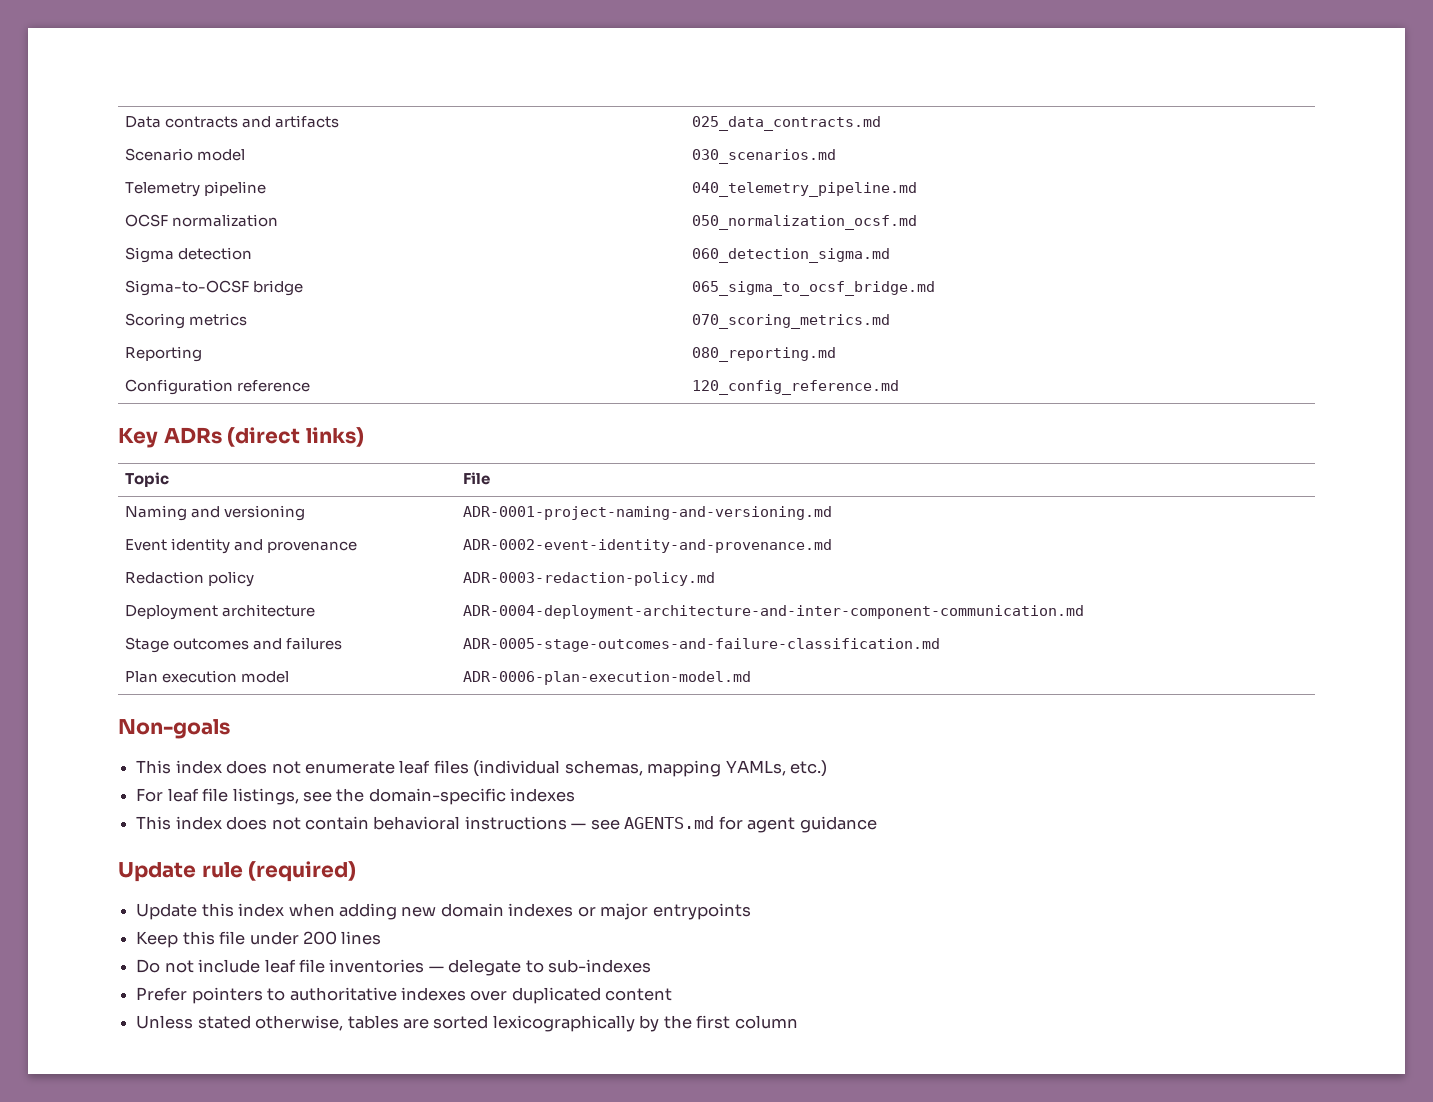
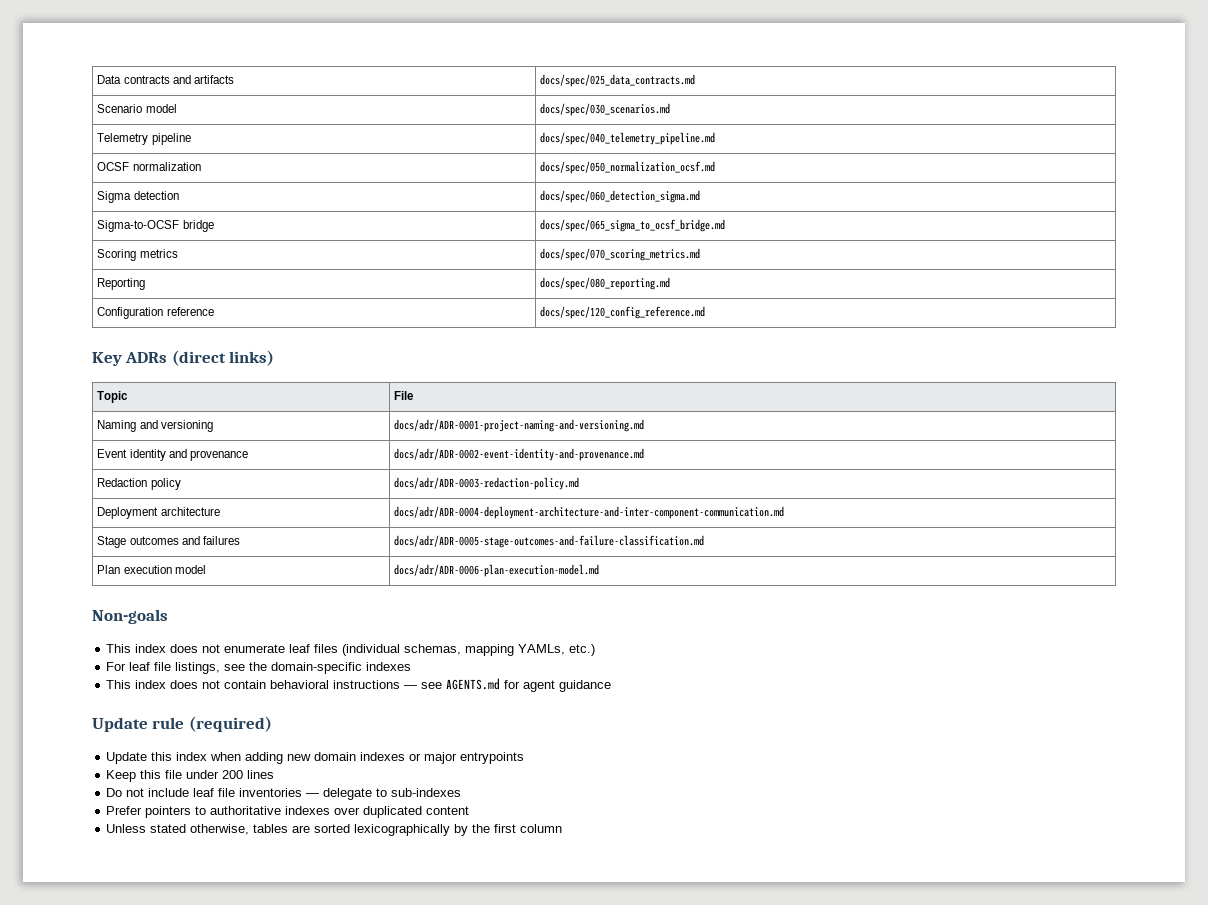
- Data contracts and artifacts | 025_data_contracts.md
+ Data contracts and artifacts | docs/spec/025_data_contracts.md
- Scenario model | 030_scenarios.md
+ Scenario model | docs/spec/030_scenarios.md
- Telemetry pipeline | 040_telemetry_pipeline.md
+ Telemetry pipeline | docs/spec/040_telemetry_pipeline.md
- OCSF normalization | 050_normalization_ocsf.md
+ OCSF normalization | docs/spec/050_normalization_ocsf.md
- Sigma detection | 060_detection_sigma.md
+ Sigma detection | docs/spec/060_detection_sigma.md
- Sigma-to-OCSF bridge | 065_sigma_to_ocsf_bridge.md
+ Sigma-to-OCSF bridge | docs/spec/065_sigma_to_ocsf_bridge.md
- Scoring metrics | 070_scoring_metrics.md
+ Scoring metrics | docs/spec/070_scoring_metrics.md
- Reporting | 080_reporting.md
+ Reporting | docs/spec/080_reporting.md
- Configuration reference | 120_config_reference.md
+ Configuration reference | docs/spec/120_config_reference.md
- Naming and versioning | ADR-0001-project-naming-and-versioning.md
+ Naming and versioning | docs/adr/ADR-0001-project-naming-and-versioning.md
- Event identity and provenance | ADR-0002-event-identity-and-provenance.md
+ Event identity and provenance | docs/adr/ADR-0002-event-identity-and-provenance.md
- Redaction policy | ADR-0003-redaction-policy.md
+ Redaction policy | docs/adr/ADR-0003-redaction-policy.md
- Deployment architecture | ADR-0004-deployment-architecture-and-inter-component-communication.md
+ Deployment architecture | docs/adr/ADR-0004-deployment-architecture-and-inter-component-communication.md
- Stage outcomes and failures | ADR-0005-stage-outcomes-and-failure-classification.md
+ Stage outcomes and failures | docs/adr/ADR-0005-stage-outcomes-and-failure-classification.md
- Plan execution model | ADR-0006-plan-execution-model.md
+ Plan execution model | docs/adr/ADR-0006-plan-execution-model.md

